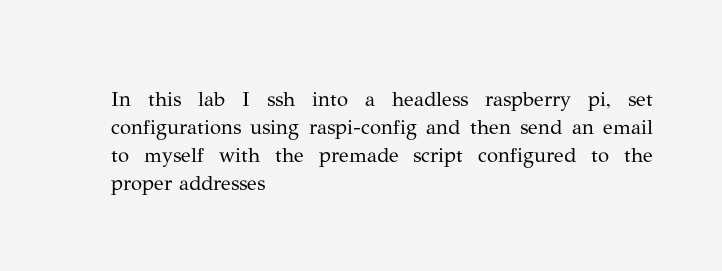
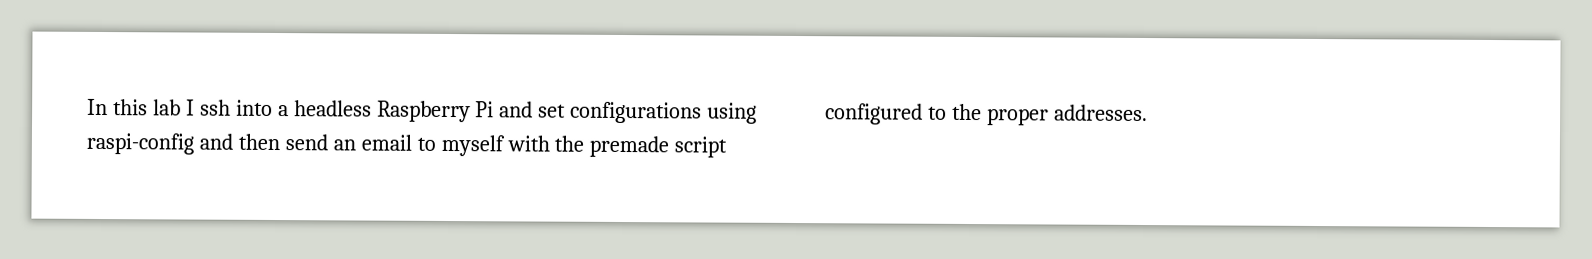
- In this lab I ssh into a headless raspberry pi, set configurations using raspi-config and then send an email to myself with the premade script configured to the proper addresses
+ In this lab I ssh into a headless Raspberry Pi and set configurations using raspi-config and then send an email to myself with the premade script configured to the proper addresses.

